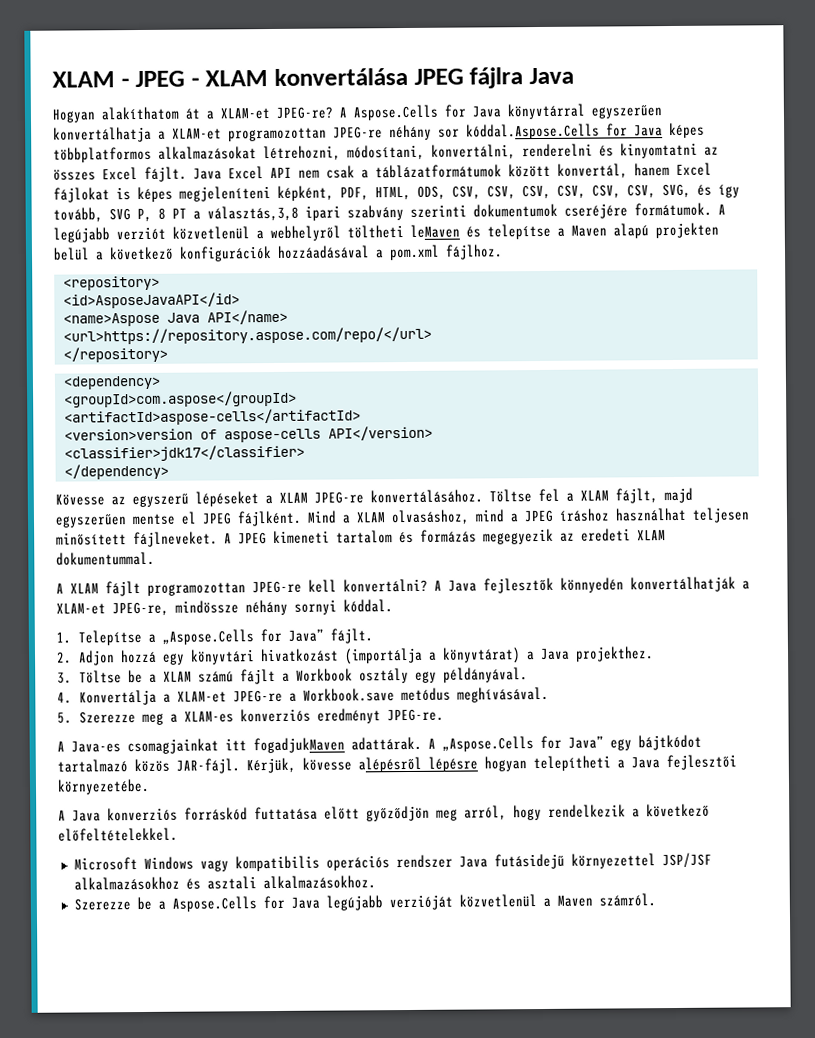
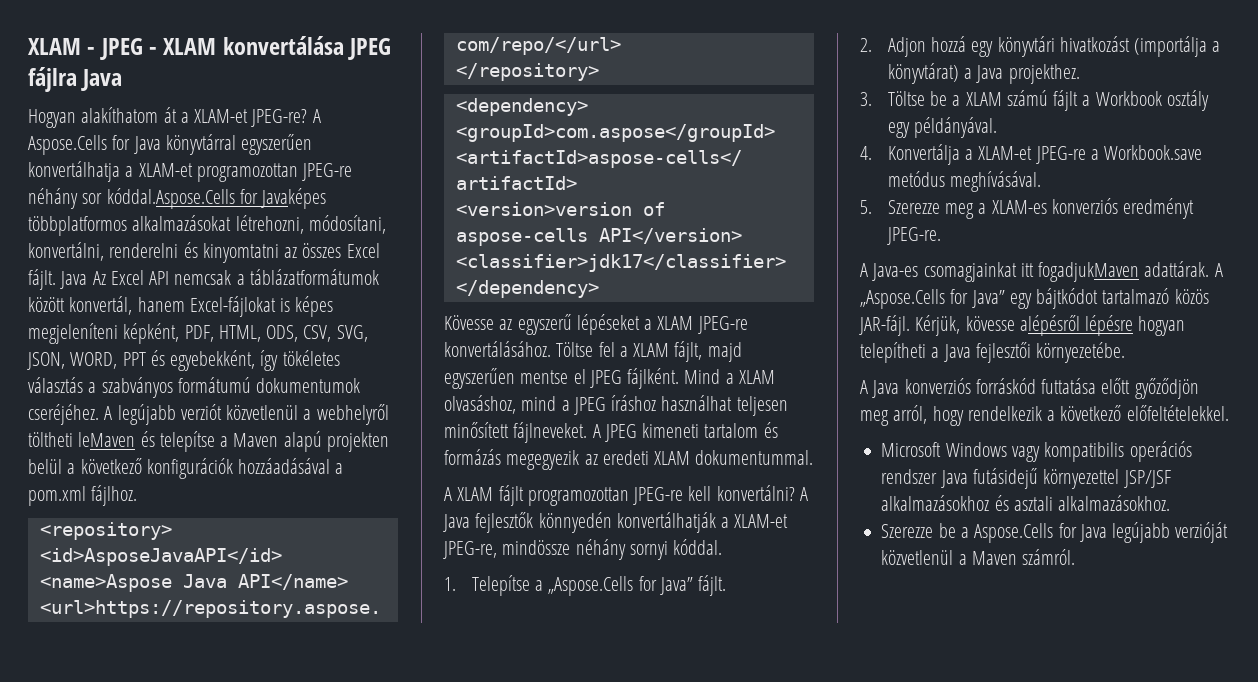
- A Aspose.Cells for Java könyvtárral egyszerűen konvertálhatja a XLAM-et programozottan JPEG-re néhány sor kóddal.Aspose.Cells for Java képes többplatformos alkalmazásokat létrehozni, módosítani, konvertálni, renderelni és kinyomtatni az összes Excel fájlt.
+ A Aspose.Cells for Java könyvtárral egyszerűen konvertálhatja a XLAM-et programozottan JPEG-re néhány sor kóddal.Aspose.Cells for Javaképes többplatformos alkalmazásokat létrehozni, módosítani, konvertálni, renderelni és kinyomtatni az összes Excel fájlt.
- Java Excel API nem csak a táblázatformátumok között konvertál, hanem Excel fájlokat is képes megjeleníteni képként, PDF, HTML, ODS, CSV, CSV, CSV, CSV, CSV, CSV, SVG, és így tovább, SVG P, 8 PT a választás,3,8 ipari szabvány szerinti dokumentumok cseréjére formátumok.
+ Java Az Excel API nemcsak a táblázatformátumok között konvertál, hanem Excel-fájlokat is képes megjeleníteni képként, PDF, HTML, ODS, CSV, SVG, JSON, WORD, PPT és egyebekként, így tökéletes választás a szabványos formátumú dokumentumok cseréjéhez.

